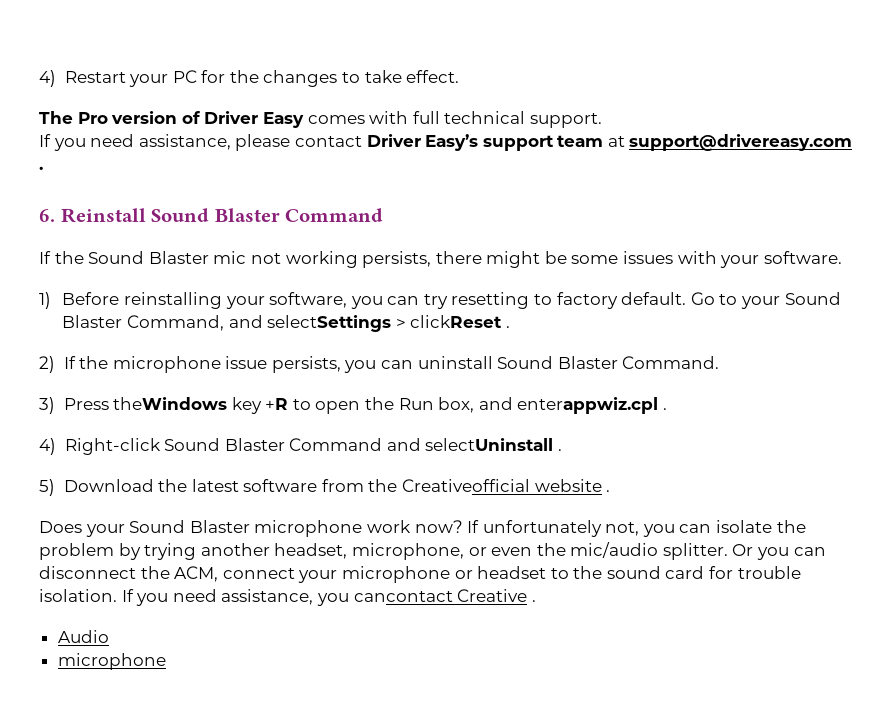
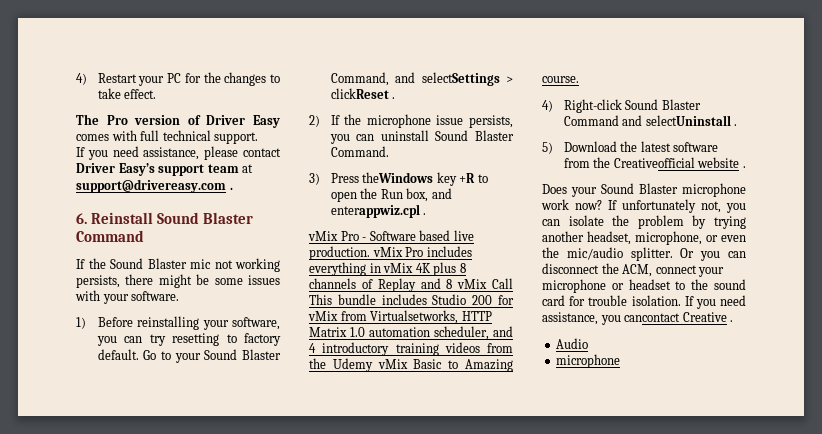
+ vMix Pro - Software based live production. vMix Pro includes everything in vMix 4K plus 8 channels of Replay and 8 vMix Call This bundle includes Studio 200 for vMix from Virtualsetworks, HTTP Matrix 1.0 automation scheduler, and 4 introductory training videos from the Udemy vMix Basic to Amazing course.

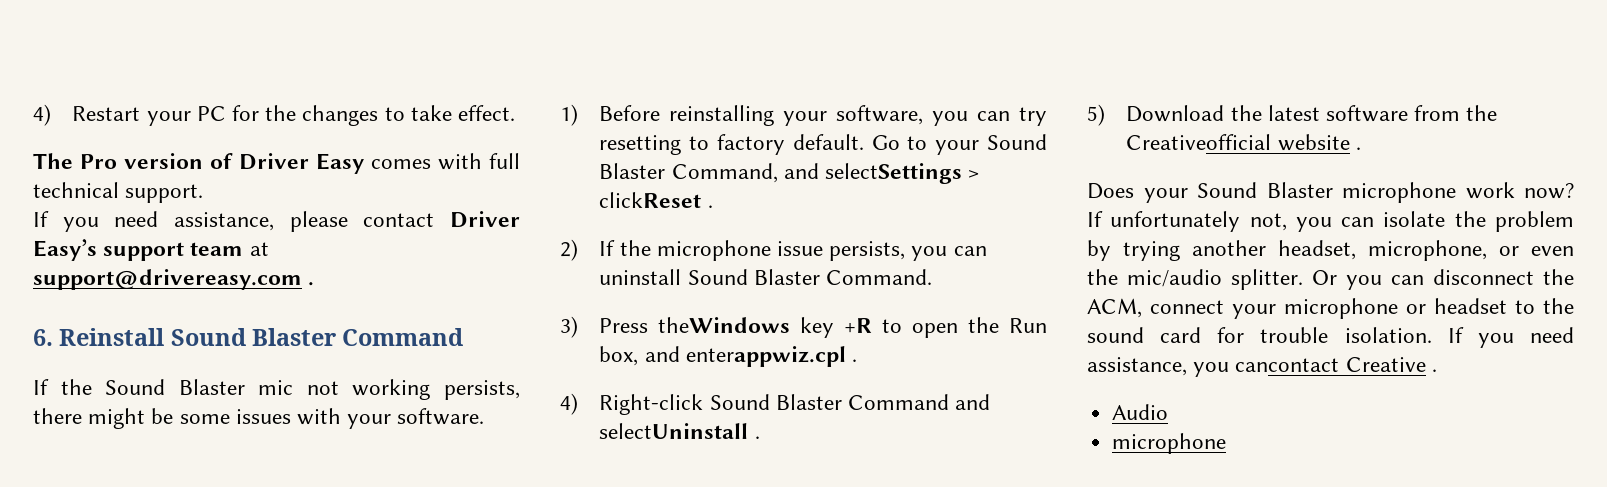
- vMix Pro - Software based live production. vMix Pro includes everything in vMix 4K plus 8 channels of Replay and 8 vMix Call This bundle includes Studio 200 for vMix from Virtualsetworks, HTTP Matrix 1.0 automation scheduler, and 4 introductory training videos from the Udemy vMix Basic to Amazing course.

